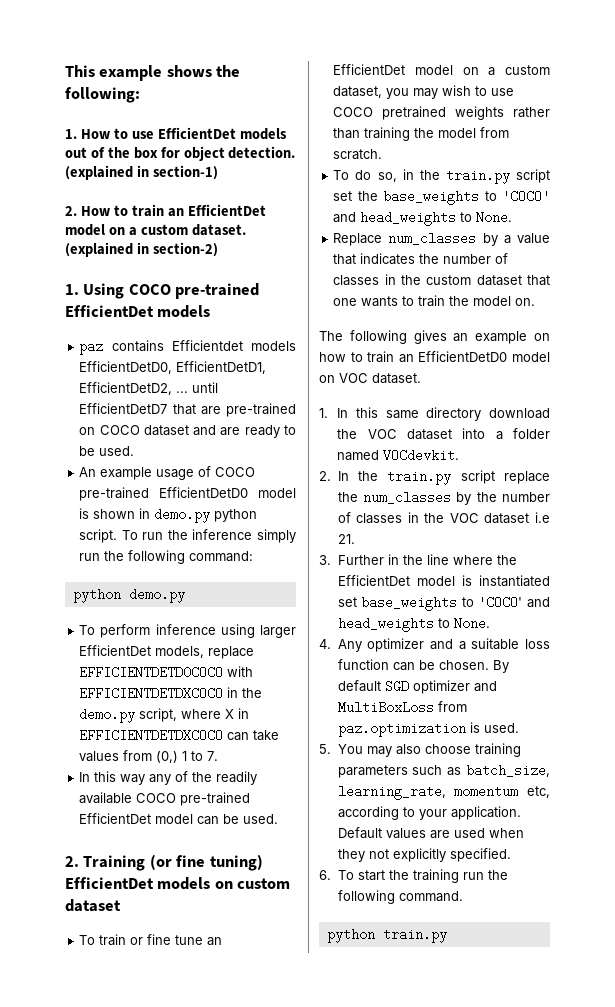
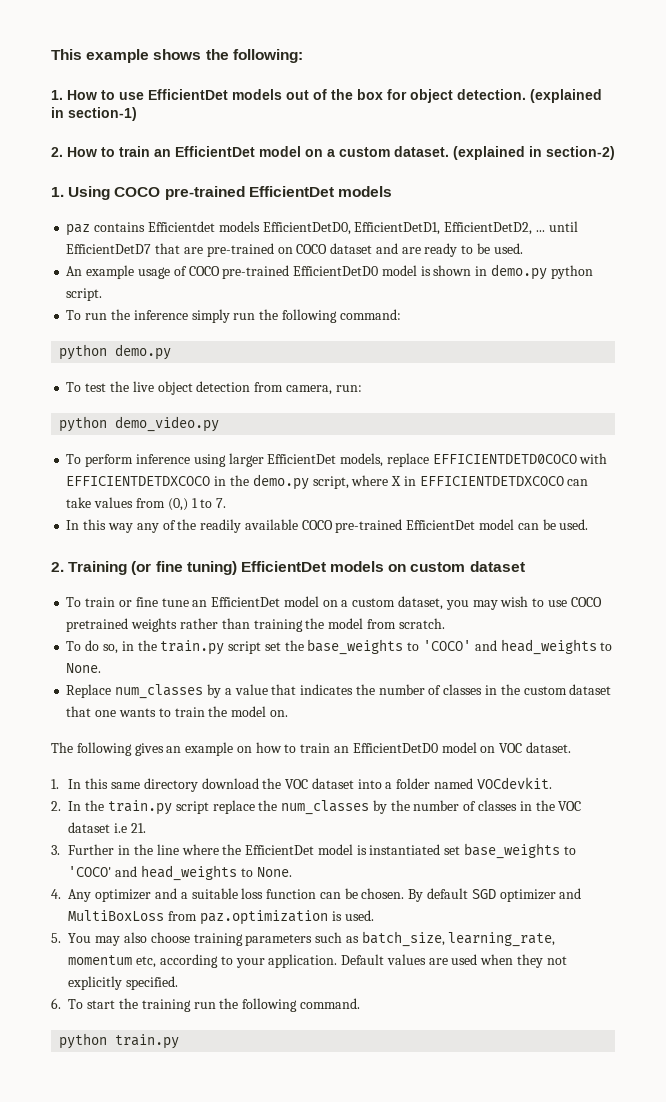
- An example usage of COCO pre-trained EfficientDetD0 model is shown in demo.py python script. To run the inference simply run the following command:
+ An example usage of COCO pre-trained EfficientDetD0 model is shown in demo.py python script.
+ To run the inference simply run the following command:
+ To test the live object detection from camera, run:
+ python demo_video.py

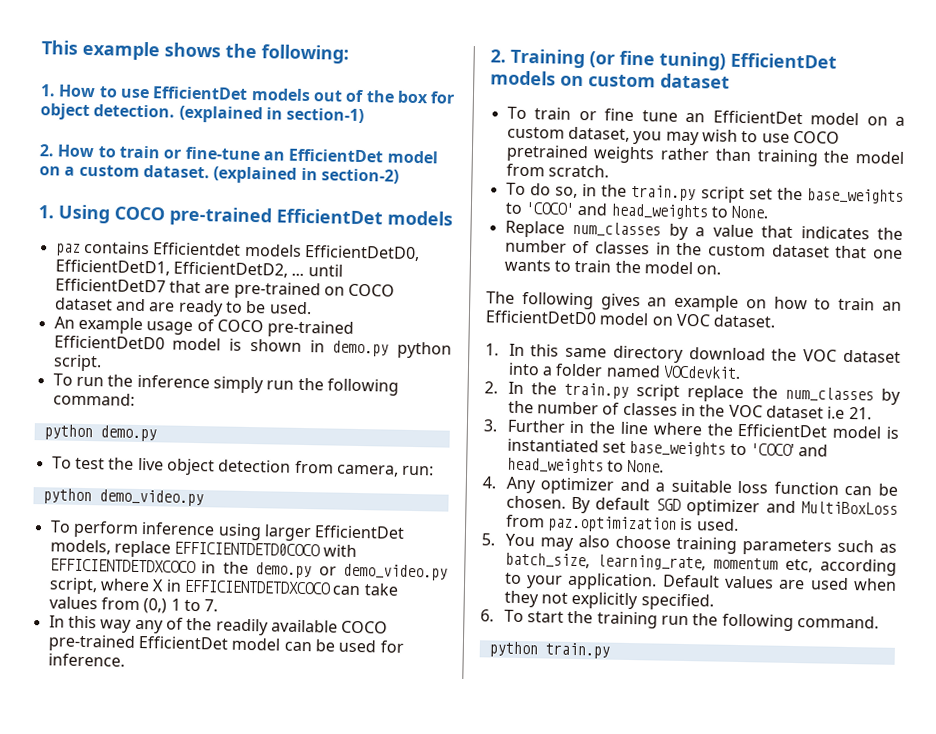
- 2. How to train an EfficientDet model on a custom dataset.
+ 2. How to train or fine-tune an EfficientDet model on a custom dataset.
- To perform inference using larger EfficientDet models, replace EFFICIENTDETD0COCO with EFFICIENTDETDXCOCO in the demo.py script, where X in EFFICIENTDETDXCOCO can take values from (0,) 1 to 7.
+ To perform inference using larger EfficientDet models, replace EFFICIENTDETD0COCO with EFFICIENTDETDXCOCO in the demo.py or demo_video.py script, where X in EFFICIENTDETDXCOCO can take values from (0,) 1 to 7.
- In this way any of the readily available COCO pre-trained EfficientDet model can be used.
+ In this way any of the readily available COCO pre-trained EfficientDet model can be used for inference.

